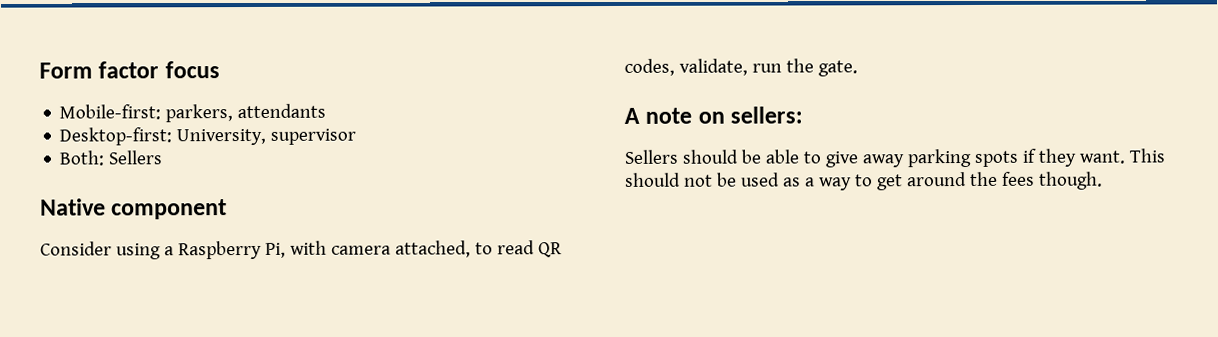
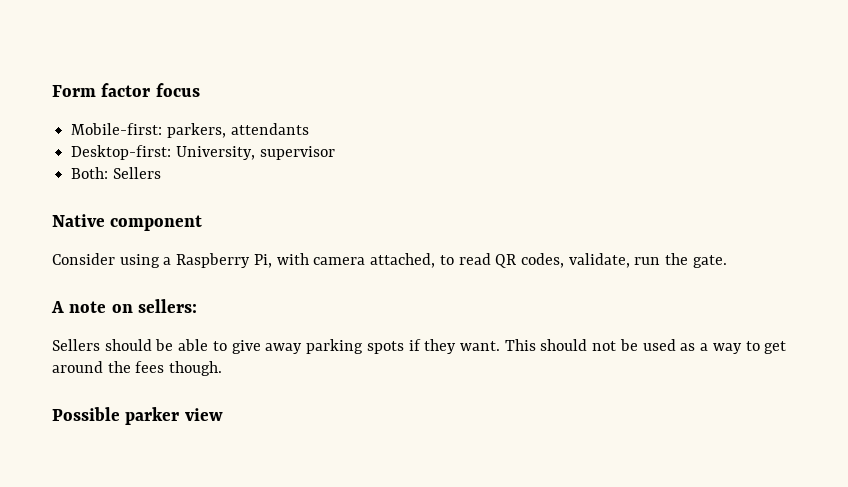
+ Possible parker view

